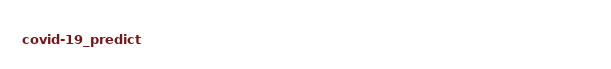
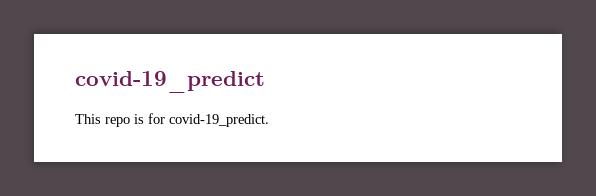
+ This repo is for covid-19_predict.

